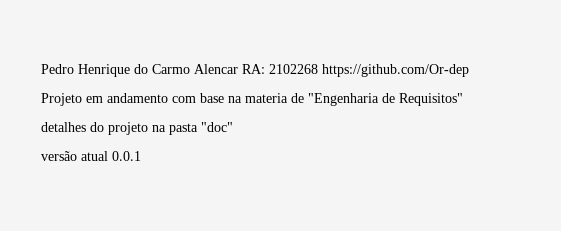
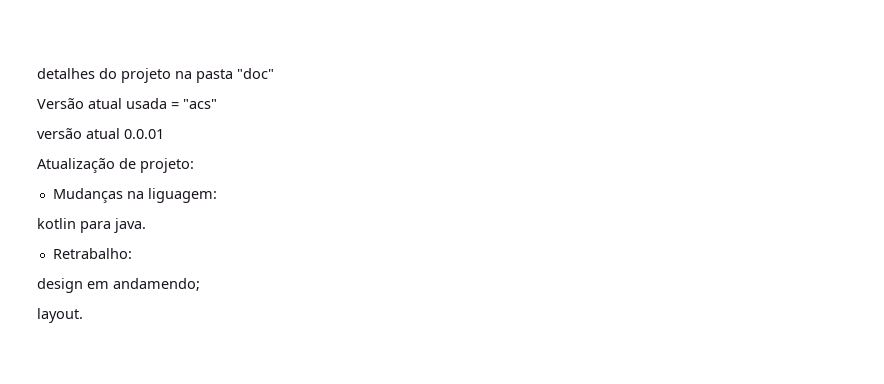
- Pedro Henrique do Carmo Alencar RA: 2102268 https://github.com/Or-dep
- Projeto em andamento com base na materia de "Engenharia de Requisitos"
- versão atual 0.0.1
+ Versão atual usada = "acs"
+ versão atual 0.0.01
+ Atualização de projeto:
+ Mudanças na liguagem:
+ kotlin para java.
+ Retrabalho:
+ design em andamendo;
+ layout.

